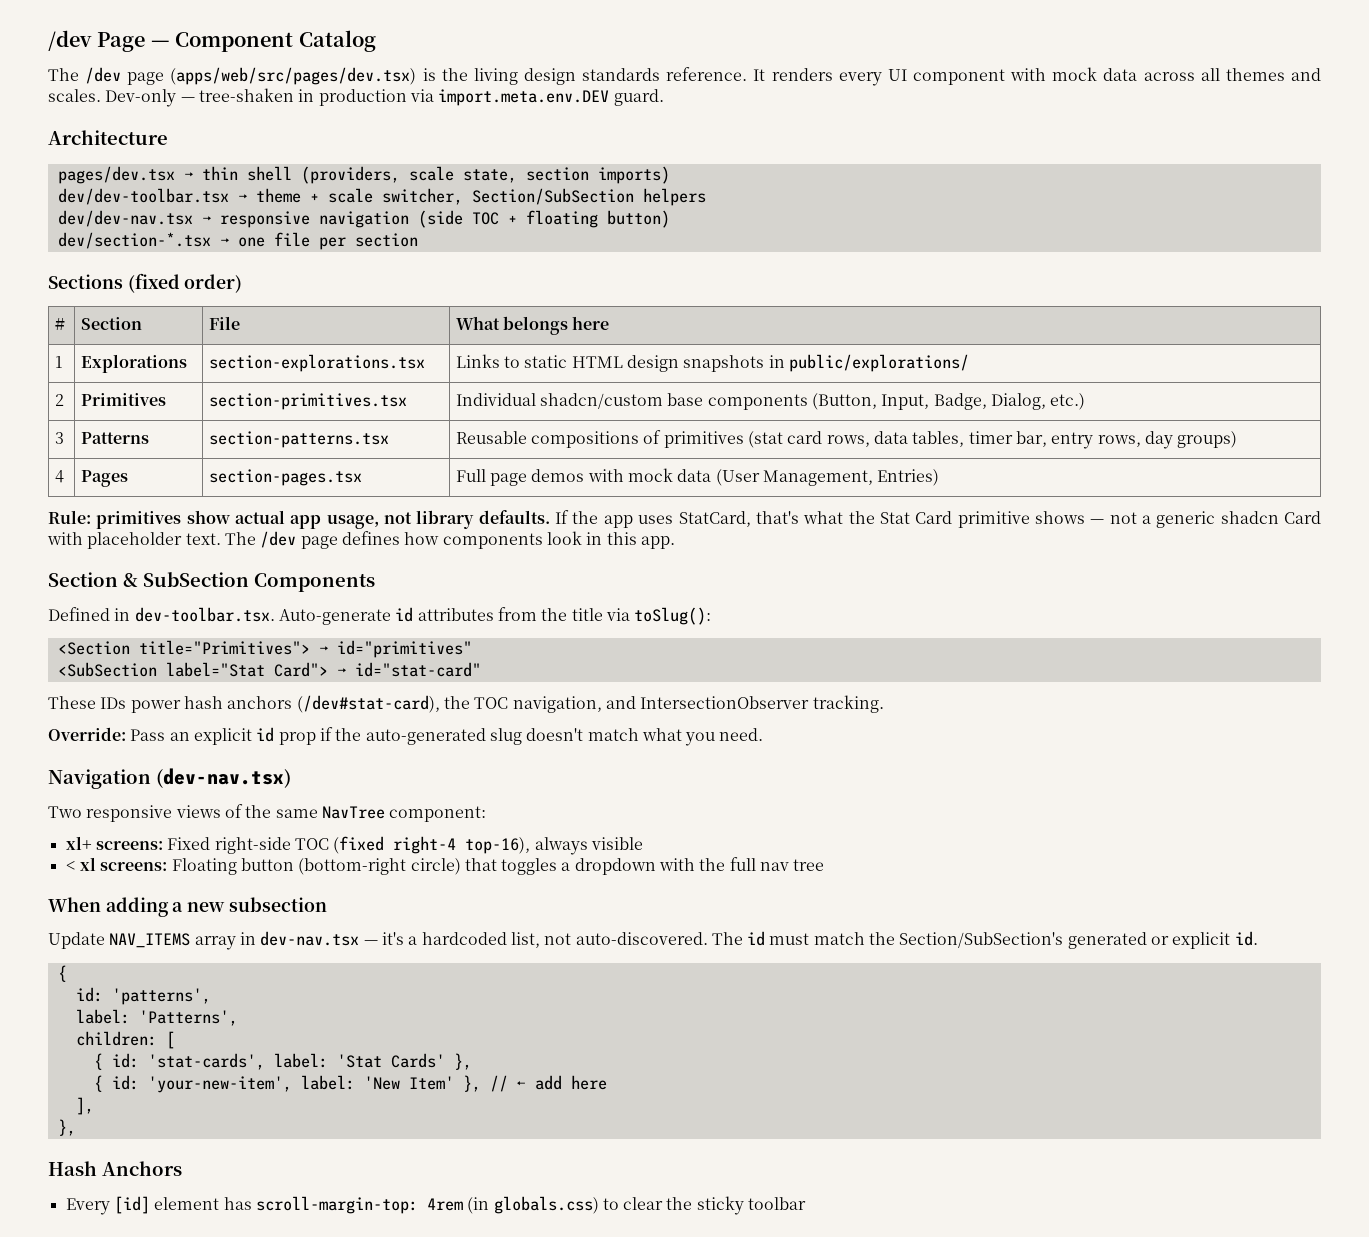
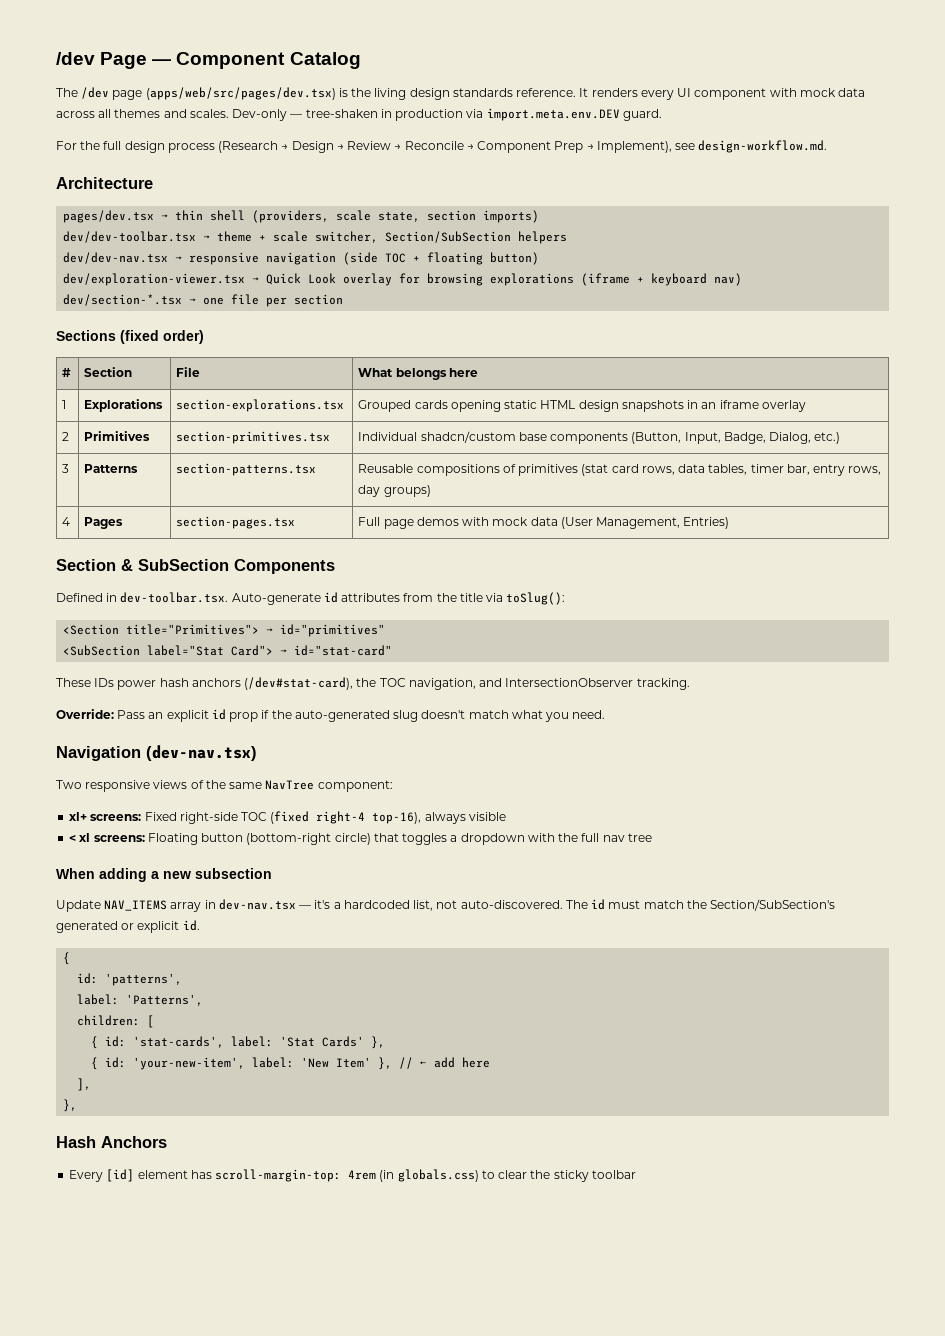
+ For the full design process (Research → Design → Review → Reconcile → Component Prep → Implement), see design-workflow.md.
+ dev/exploration-viewer.tsx → Quick Look overlay for browsing explorations (iframe + keyboard nav)
- 1 | Explorations | section-explorations.tsx | Links to static HTML design snapshots in public/explorations/
+ 1 | Explorations | section-explorations.tsx | Grouped cards opening static HTML design snapshots in an iframe overlay
- Rule: primitives show actual app usage, not library defaults. If the app uses StatCard, that's what the Stat Card primitive shows — not a generic shadcn Card with placeholder text. The /dev page defines how components look in this app.

